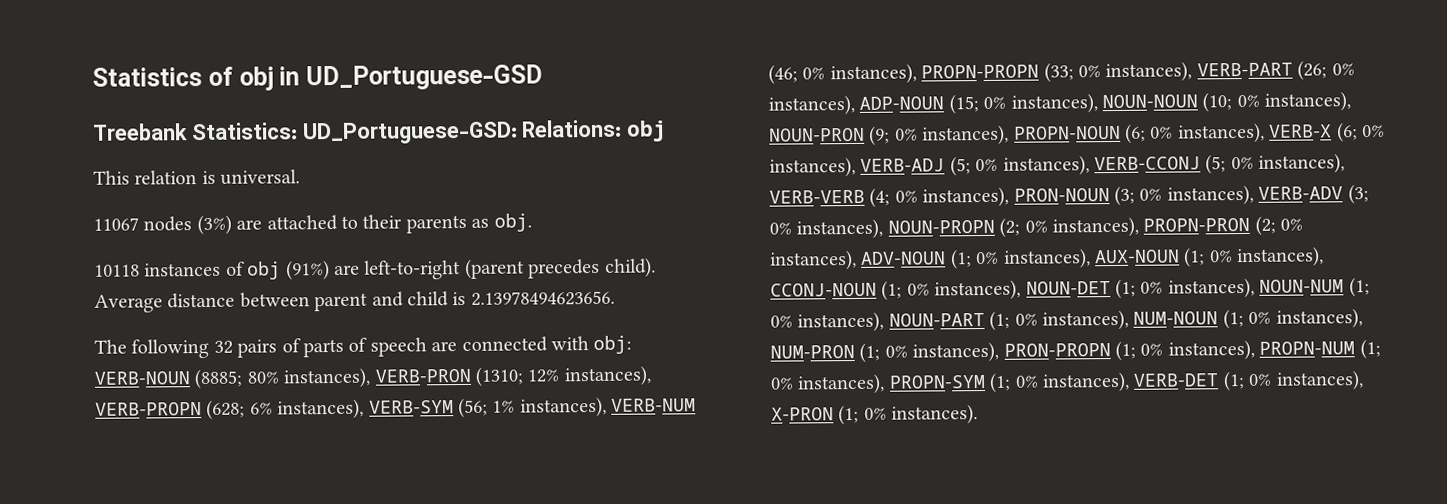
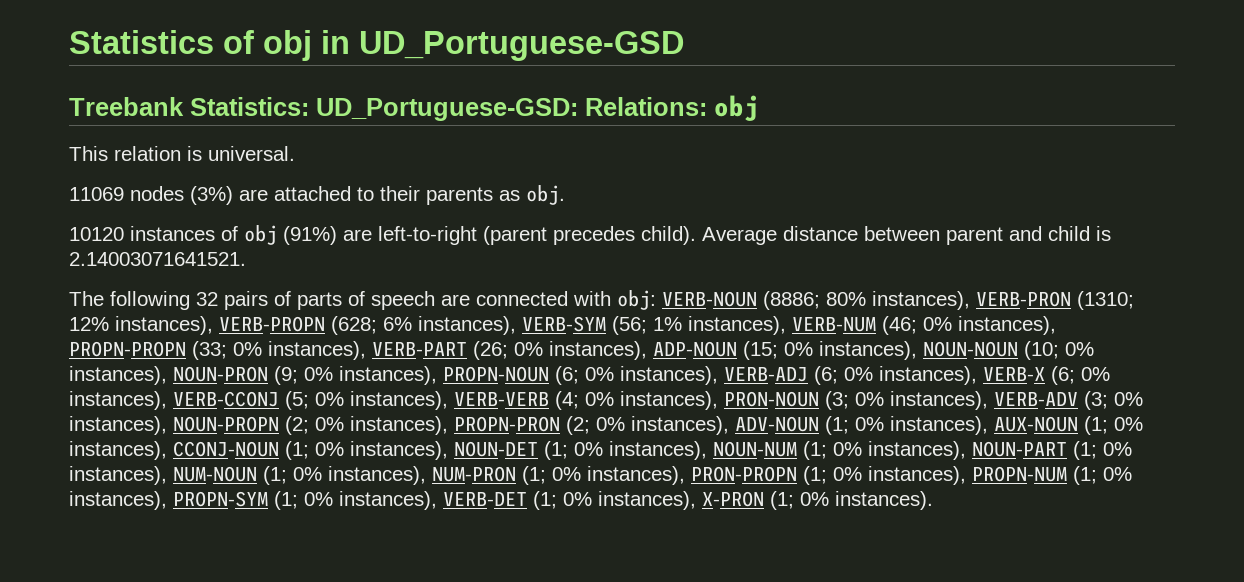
- 11067 nodes (3%) are attached to their parents as obj.
+ 11069 nodes (3%) are attached to their parents as obj.
- 10118 instances of obj (91%) are left-to-right (parent precedes child).
+ 10120 instances of obj (91%) are left-to-right (parent precedes child).
- Average distance between parent and child is 2.13978494623656.
+ Average distance between parent and child is 2.14003071641521.
- VERB-NOUN (8885;
+ VERB-NOUN (8886;
- 0% instances), VERB-X (6; 0% instances), VERB-ADJ (5;
+ 0% instances), VERB-ADJ (6; 0% instances), VERB-X (6;

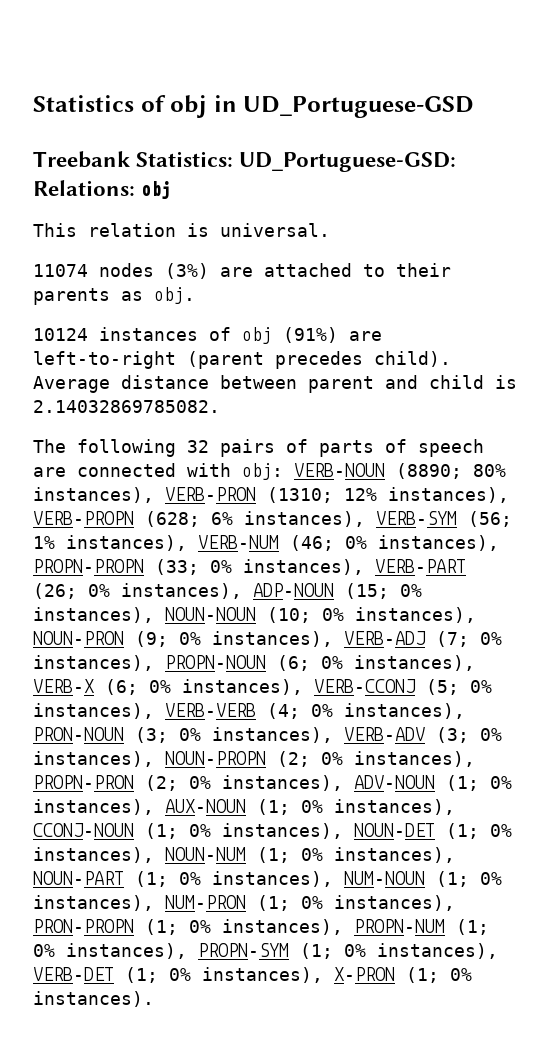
- 11069 nodes (3%) are attached to their parents as obj.
+ 11074 nodes (3%) are attached to their parents as obj.
- 10120 instances of obj (91%) are left-to-right (parent precedes child).
+ 10124 instances of obj (91%) are left-to-right (parent precedes child).
- Average distance between parent and child is 2.14003071641521.
+ Average distance between parent and child is 2.14032869785082.
- VERB-NOUN (8886;
+ VERB-NOUN (8890;
- 0% instances), PROPN-NOUN (6; 0% instances), VERB-ADJ (6;
+ 0% instances), VERB-ADJ (7; 0% instances), PROPN-NOUN (6;

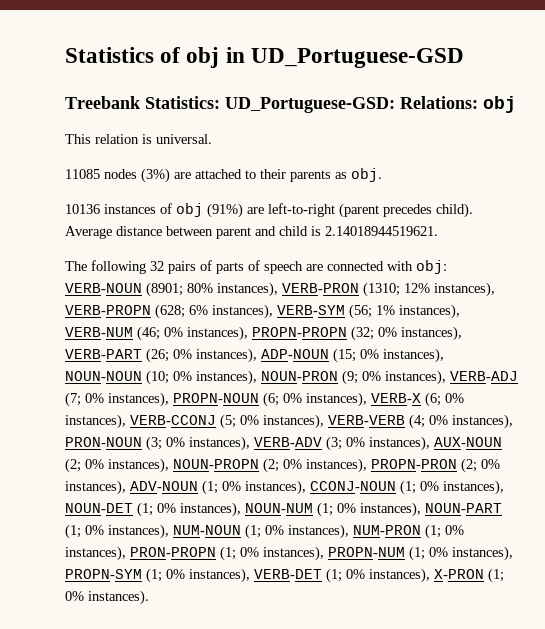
- 11074 nodes (3%) are attached to their parents as obj.
+ 11085 nodes (3%) are attached to their parents as obj.
- 10124 instances of obj (91%) are left-to-right (parent precedes child).
+ 10136 instances of obj (91%) are left-to-right (parent precedes child).
- Average distance between parent and child is 2.14032869785082.
+ Average distance between parent and child is 2.14018944519621.
- VERB-NOUN (8890;
+ VERB-NOUN (8901;
- 0% instances), PROPN-PROPN (33;
+ 0% instances), PROPN-PROPN (32;
- 0% instances), NOUN-PROPN (2;
+ 0% instances), AUX-NOUN (2; 0% instances), NOUN-PROPN (2;
- 0% instances), AUX-NOUN (1; 0% instances), CCONJ-NOUN (1;
+ 0% instances), CCONJ-NOUN (1;

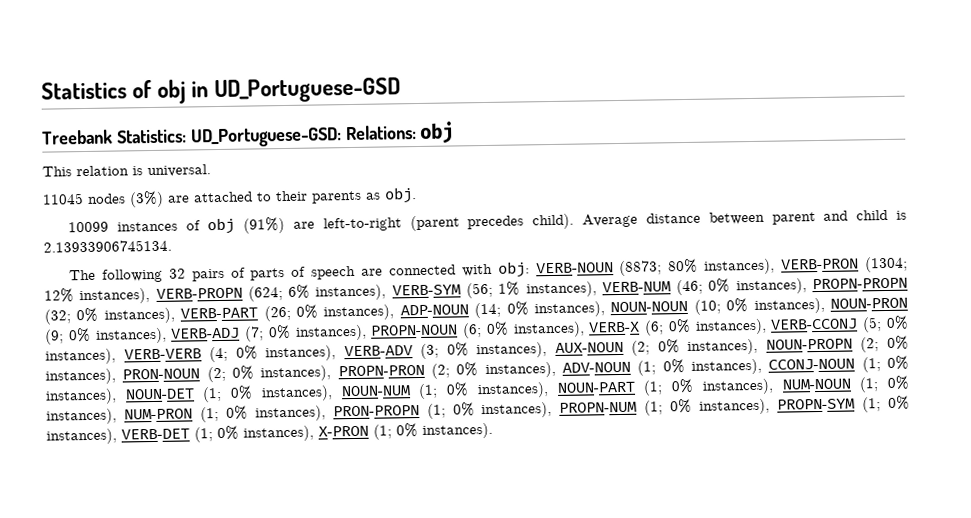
- 11085 nodes (3%) are attached to their parents as obj.
+ 11045 nodes (3%) are attached to their parents as obj.
- 10136 instances of obj (91%) are left-to-right (parent precedes child).
+ 10099 instances of obj (91%) are left-to-right (parent precedes child).
- Average distance between parent and child is 2.14018944519621.
+ Average distance between parent and child is 2.13933906745134.
- VERB-NOUN (8901;
+ VERB-NOUN (8873;
- 80% instances), VERB-PRON (1310;
+ 80% instances), VERB-PRON (1304;
- 12% instances), VERB-PROPN (628;
+ 12% instances), VERB-PROPN (624;
- 0% instances), ADP-NOUN (15;
+ 0% instances), ADP-NOUN (14;
- 0% instances), PRON-NOUN (3; 0% instances), VERB-ADV (3;
+ 0% instances), VERB-ADV (3;
- 0% instances), PROPN-PRON (2;
+ 0% instances), PRON-NOUN (2; 0% instances), PROPN-PRON (2;

